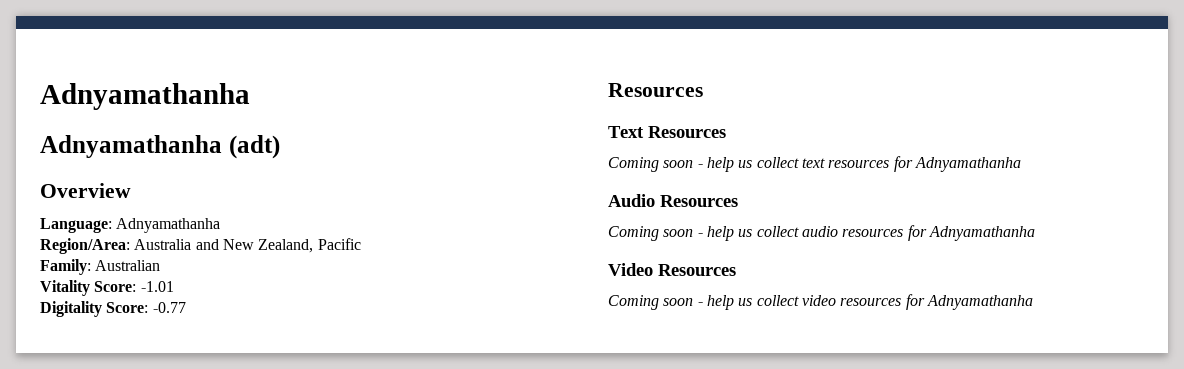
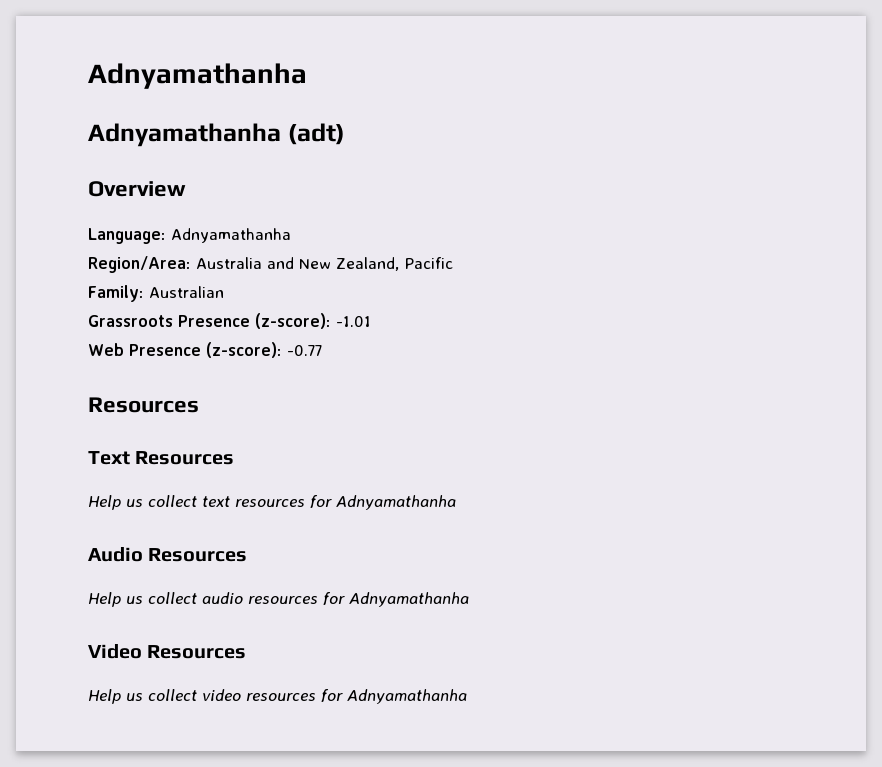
- Vitality Score: -1.01
- Digitality Score: -0.77
+ Grassroots Presence (z-score): -1.01
+ Web Presence (z-score): -0.77
- Coming soon - help us collect text resources for Adnyamathanha
+ Help us collect text resources for Adnyamathanha
- Coming soon - help us collect audio resources for Adnyamathanha
+ Help us collect audio resources for Adnyamathanha
- Coming soon - help us collect video resources for Adnyamathanha
+ Help us collect video resources for Adnyamathanha

